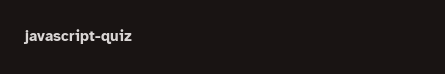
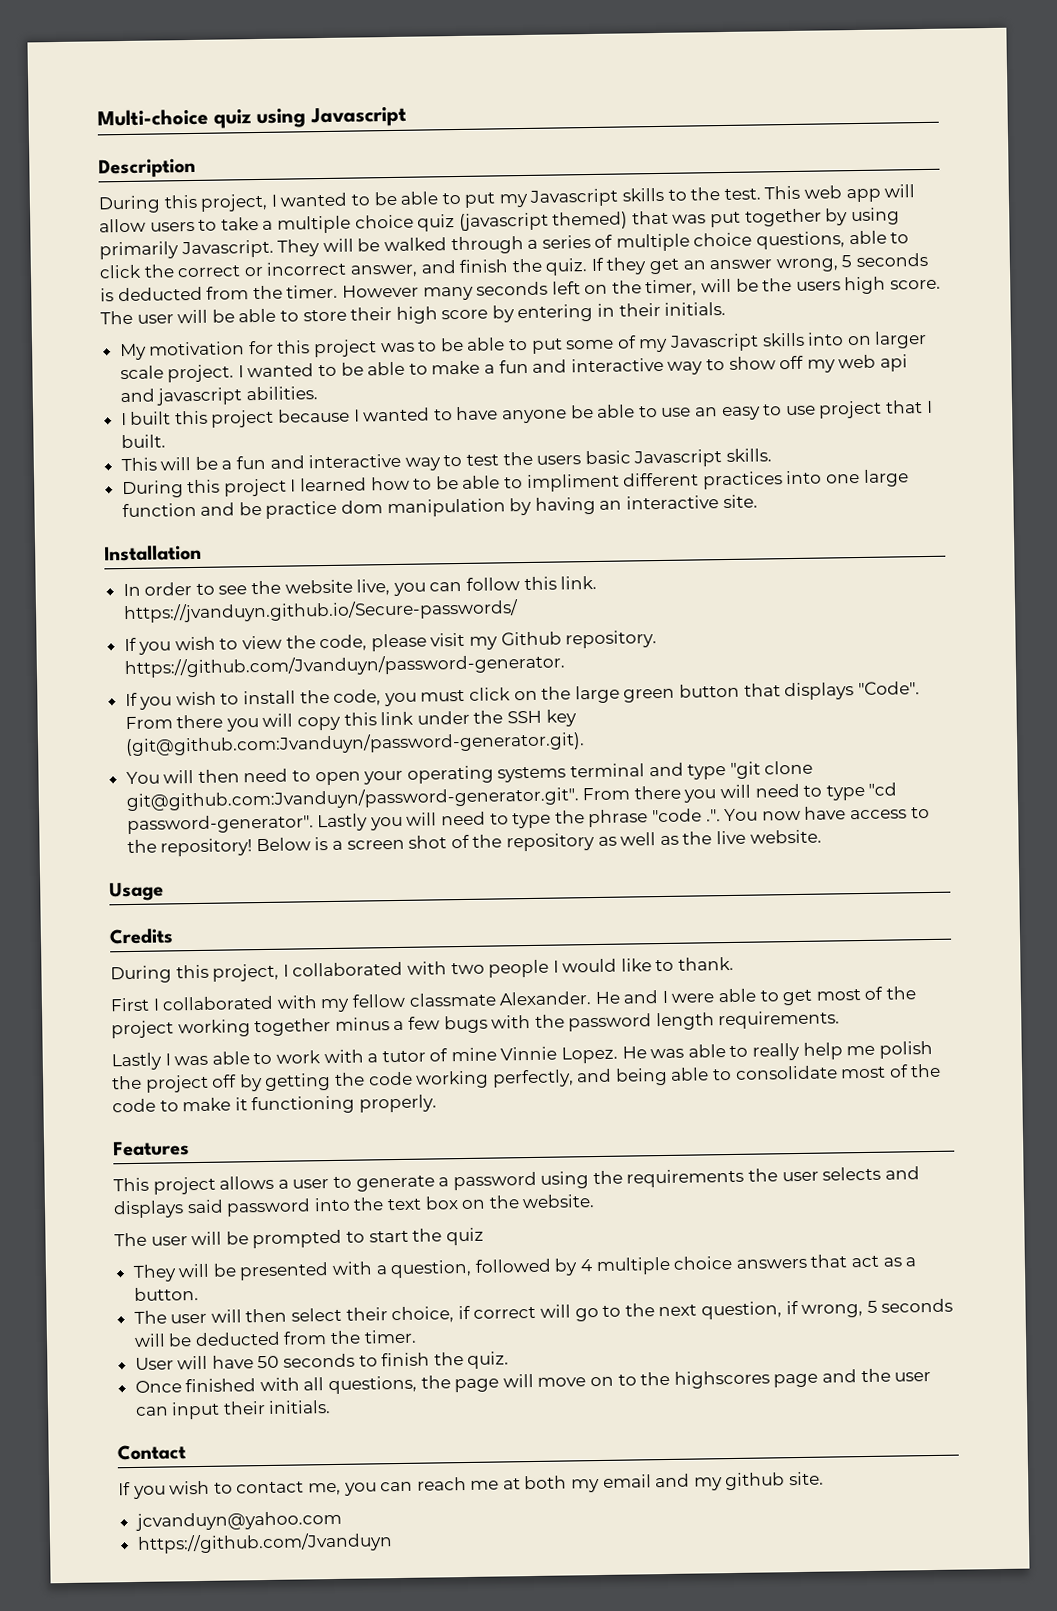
- javascript-quiz
+ Multi-choice quiz using Javascript
+ Description
+ During this project, I wanted to be able to put my Javascript skills to the test. This web app will allow users to take a multiple choice quiz (javascript themed) that was put together by using primarily Javascript. They will be walked through a series of multiple choice questions, able to click the correct or incorrect answer, and finish the quiz. If they get an answer wrong, 5 seconds is deducted from the timer. However many seconds left on the timer, will be the users high score. The user will be able to store their high score by entering in their initials.
+ My motivation for this project was to be able to put some of my Javascript skills into on larger scale project. I wanted to be able to make a fun and interactive way to show off my web api and javascript abilities.
+ I built this project because I wanted to have anyone be able to use an easy to use project that I built.
+ This will be a fun and interactive way to test the users basic Javascript skills.
+ During this project I learned how to be able to impliment different practices into one large function and be practice dom manipulation by having an interactive site.
+ Installation
+ In order to see the website live, you can follow this link. https://jvanduyn.github.io/Secure-passwords/
+ If you wish to view the code, please visit my Github repository. https://github.com/Jvanduyn/password-generator.
+ If you wish to install the code, you must click on the large green button that displays "Code". From there you will copy this link under the SSH key (git@github.com:Jvanduyn/password-generator.git).
+ You will then need to open your operating systems terminal and type "git clone git@github.com:Jvanduyn/password-generator.git". From there you will need to type "cd password-generator". Lastly you will need to type the phrase "code .". You now have access to the repository! Below is a screen shot of the repository as well as the live website.
+ Usage
+ Credits
+ During this project, I collaborated with two people I would like to thank.
+ First I collaborated with my fellow classmate Alexander. He and I were able to get most of the project working together minus a few bugs with the password length requirements.
+ Lastly I was able to work with a tutor of mine Vinnie Lopez. He was able to really help me polish the project off by getting the code working perfectly, and being able to consolidate most of the code to make it functioning properly.
+ Features
+ This project allows a user to generate a password using the requirements the user selects and displays said password into the text box on the website.
+ The user will be prompted to start the quiz
+ They will be presented with a question, followed by 4 multiple choice answers that act as a button.
+ The user will then select their choice, if correct will go to the next question, if wrong, 5 seconds will be deducted from the timer.
+ User will have 50 seconds to finish the quiz.
+ Once finished with all questions, the page will move on to the highscores page and the user can input their initials.
+ Contact
+ If you wish to contact me, you can reach me at both my email and my github site.
+ jcvanduyn@yahoo.com
+ https://github.com/Jvanduyn

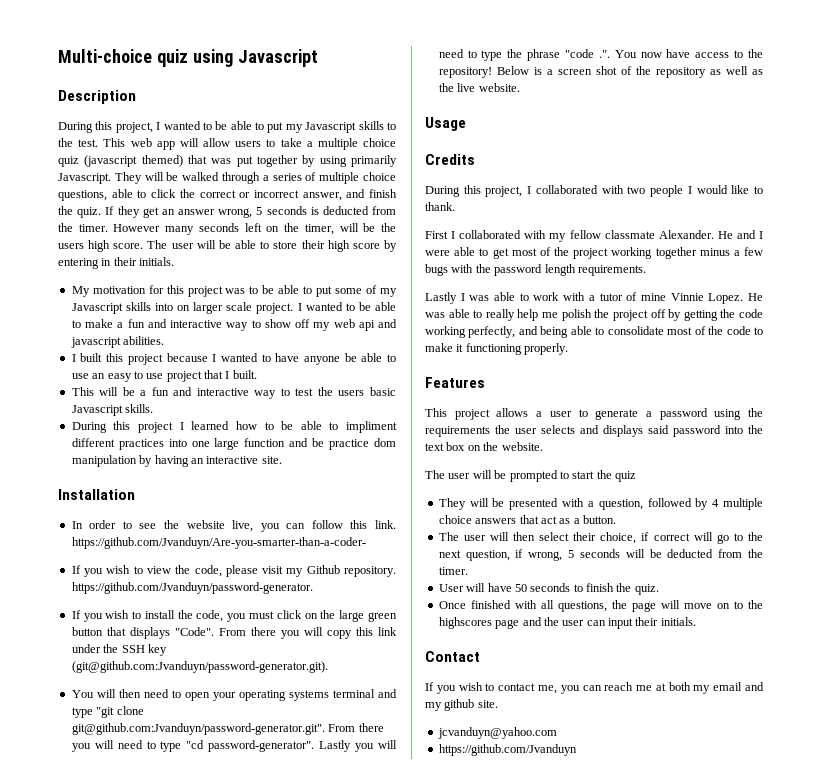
- In order to see the website live, you can follow this link. https://jvanduyn.github.io/Secure-passwords/
+ In order to see the website live, you can follow this link. https://github.com/Jvanduyn/Are-you-smarter-than-a-coder-

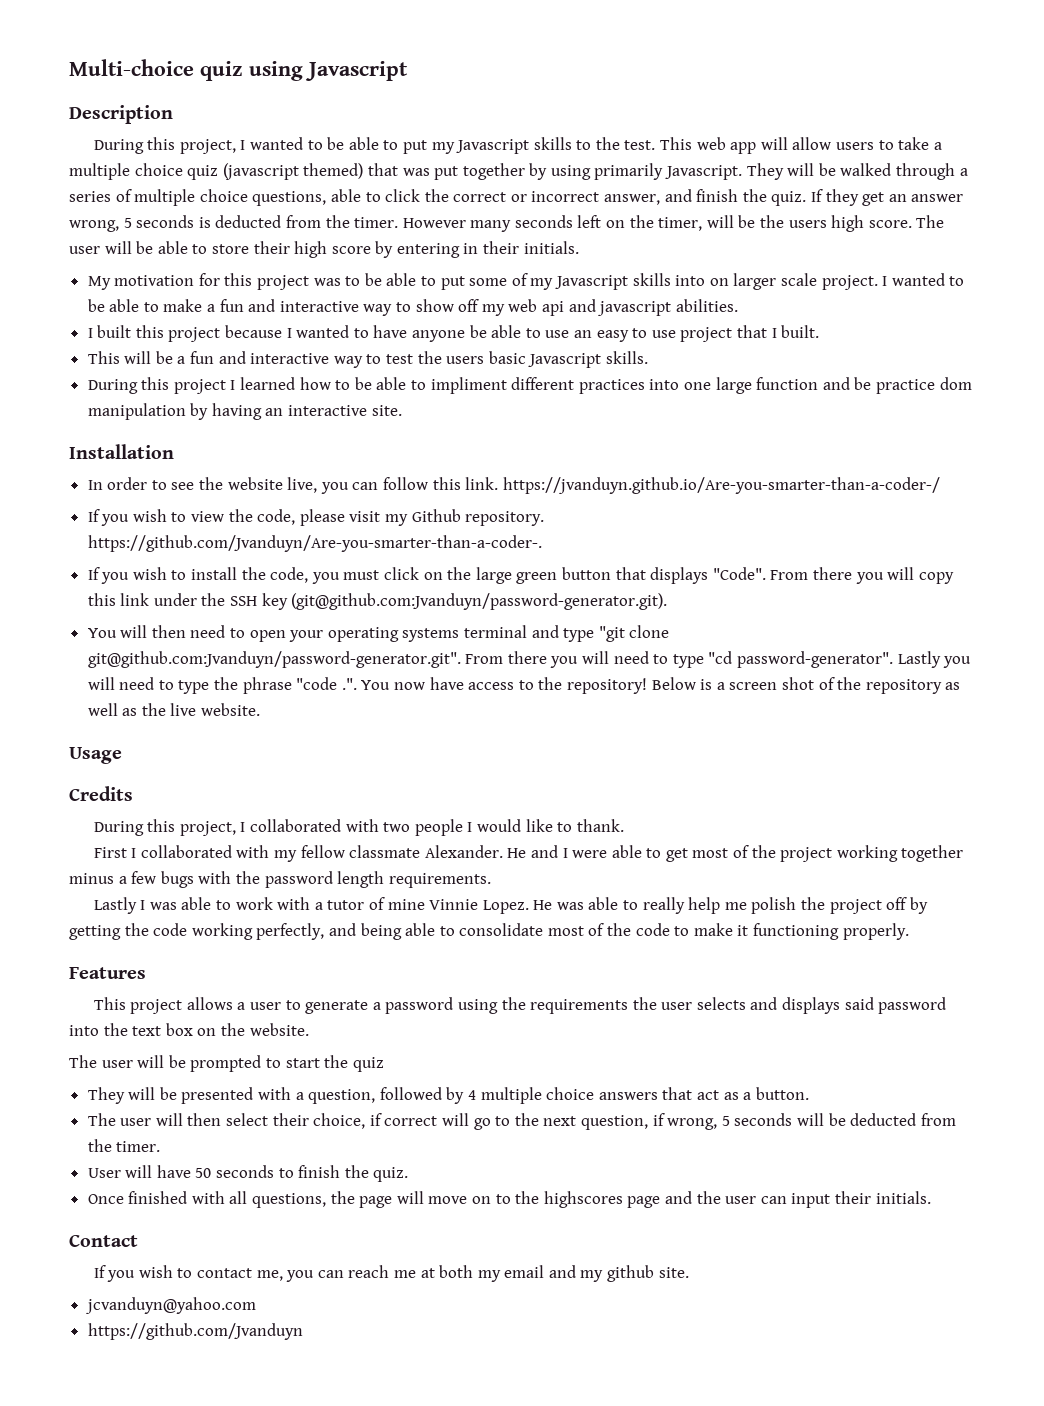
- In order to see the website live, you can follow this link. https://github.com/Jvanduyn/Are-you-smarter-than-a-coder-
+ In order to see the website live, you can follow this link. https://jvanduyn.github.io/Are-you-smarter-than-a-coder-/
- If you wish to view the code, please visit my Github repository. https://github.com/Jvanduyn/password-generator.
+ If you wish to view the code, please visit my Github repository. https://github.com/Jvanduyn/Are-you-smarter-than-a-coder-.

